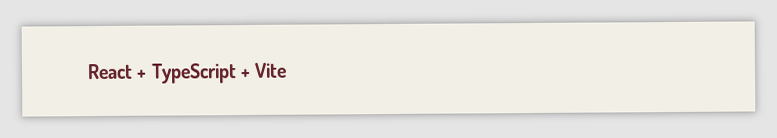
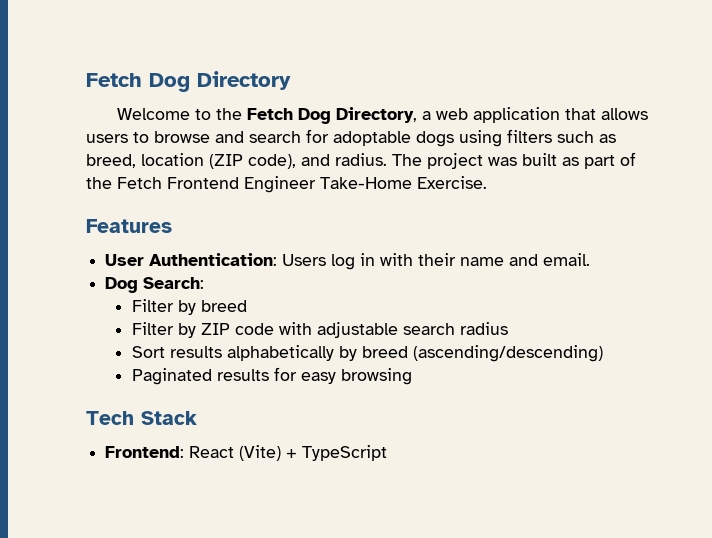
- React + TypeScript + Vite
+ Fetch Dog Directory
+ Welcome to the Fetch Dog Directory, a web application that allows users to browse and search for adoptable dogs using filters such as breed, location (ZIP code), and radius. The project was built as part of the Fetch Frontend Engineer Take-Home Exercise.
+ Features
+ User Authentication: Users log in with their name and email.
+ Dog Search:
+ Filter by breed
+ Filter by ZIP code with adjustable search radius
+ Sort results alphabetically by breed (ascending/descending)
+ Paginated results for easy browsing
+ Tech Stack
+ Frontend: React (Vite) + TypeScript

